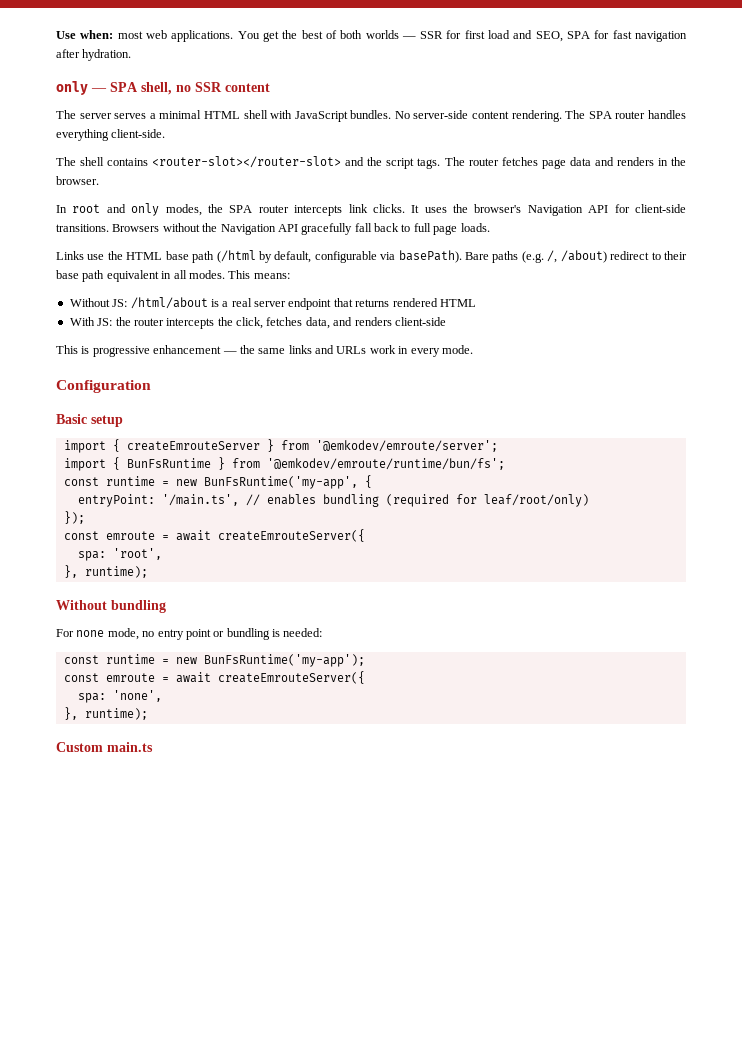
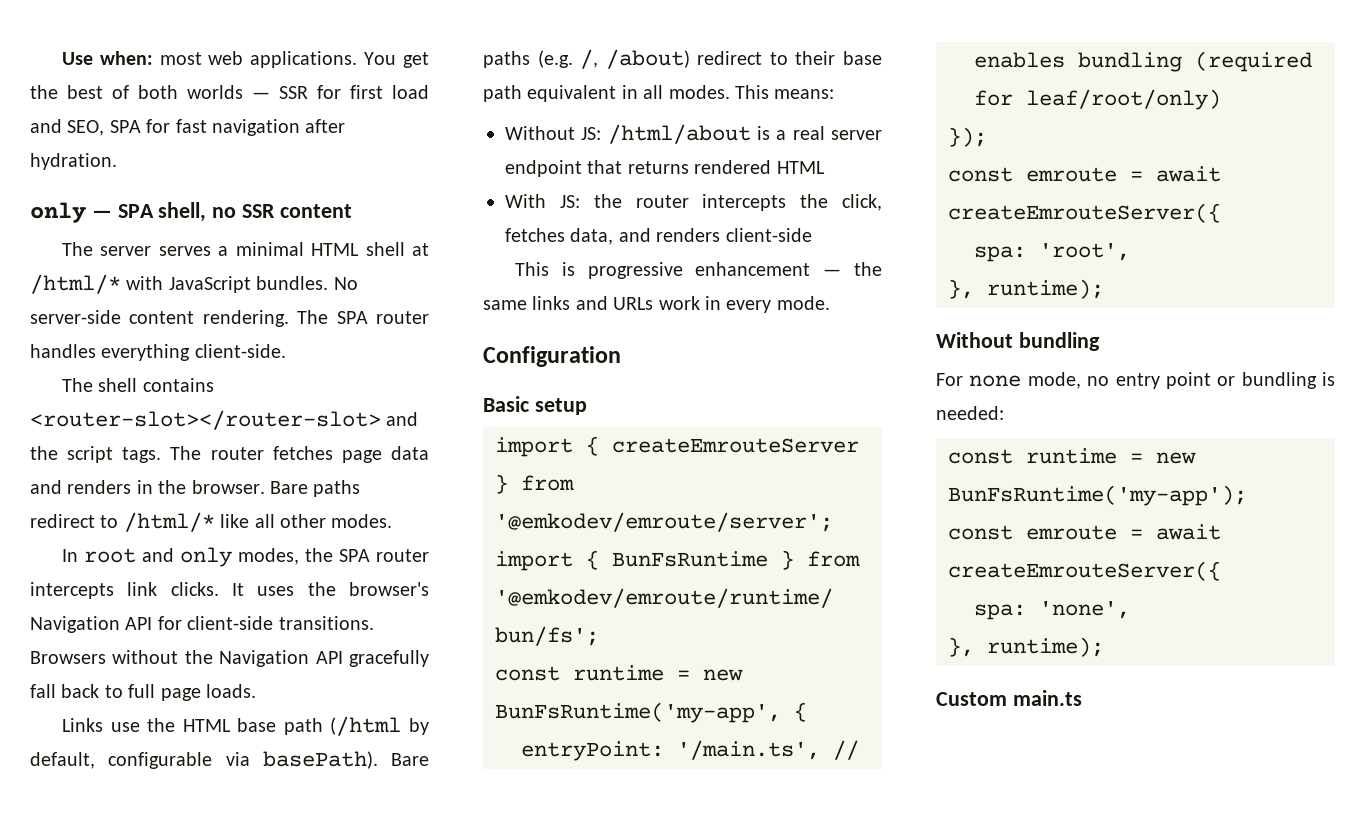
- The server serves a minimal HTML shell with JavaScript bundles.
+ The server serves a minimal HTML shell at /html/* with JavaScript bundles.
+ Bare paths redirect to /html/* like all other modes.

